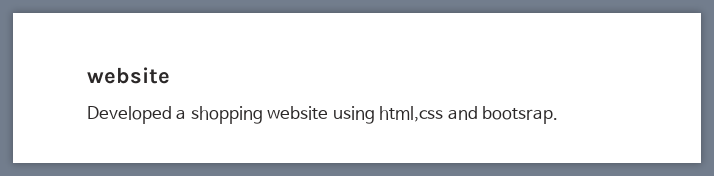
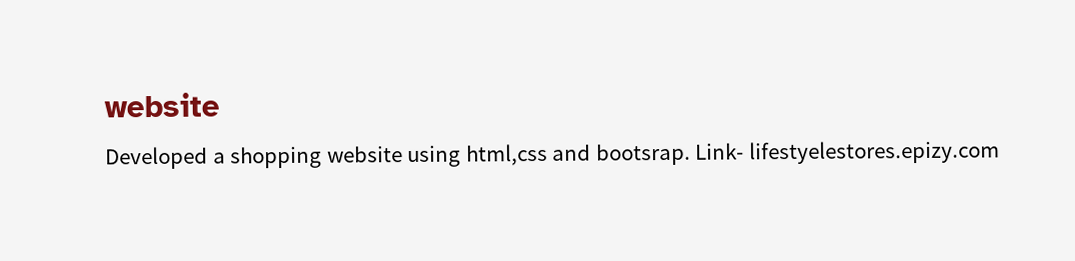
+ Link- lifestyelestores.epizy.com

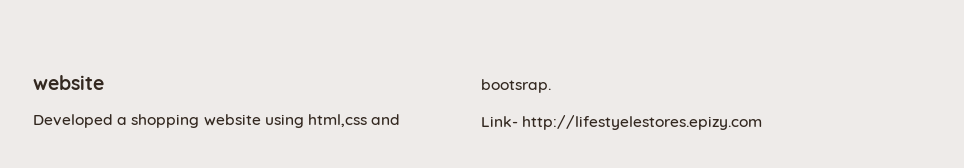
- Developed a shopping website using html,css and bootsrap. Link- lifestyelestores.epizy.com
+ Developed a shopping website using html,css and bootsrap.
+ Link- http://lifestyelestores.epizy.com

